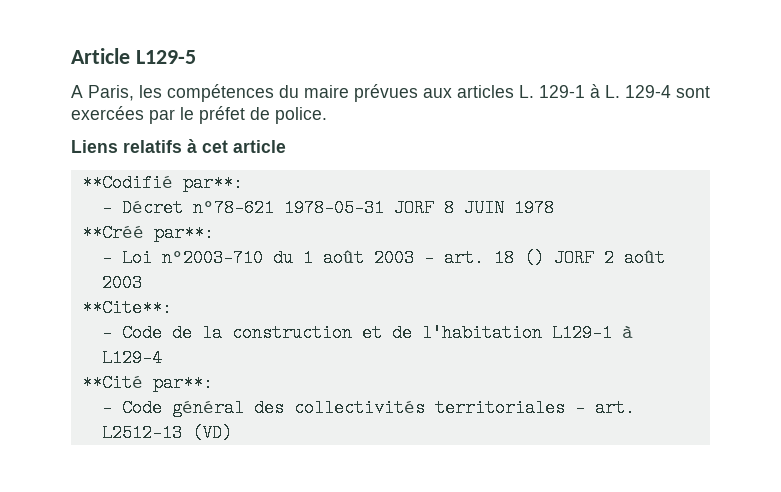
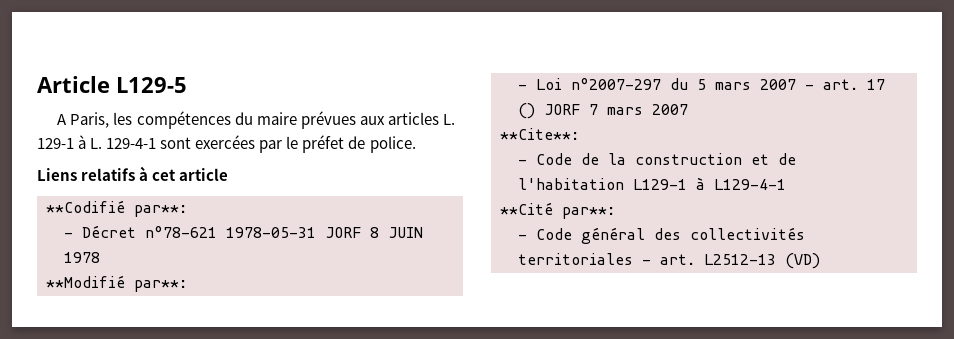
- A Paris, les compétences du maire prévues aux articles L. 129-1 à L. 129-4 sont exercées par le préfet de police.
+ A Paris, les compétences du maire prévues aux articles L. 129-1 à L. 129-4-1 sont exercées par le préfet de police.
- **Créé par**:
+ **Modifié par**:
- - Loi n°2003-710 du 1 août 2003 - art. 18 () JORF 2 août 2003
+ - Loi n°2007-297 du 5 mars 2007 - art. 17 () JORF 7 mars 2007
- - Code de la construction et de l'habitation L129-1 à L129-4
+ - Code de la construction et de l'habitation L129-1 à L129-4-1

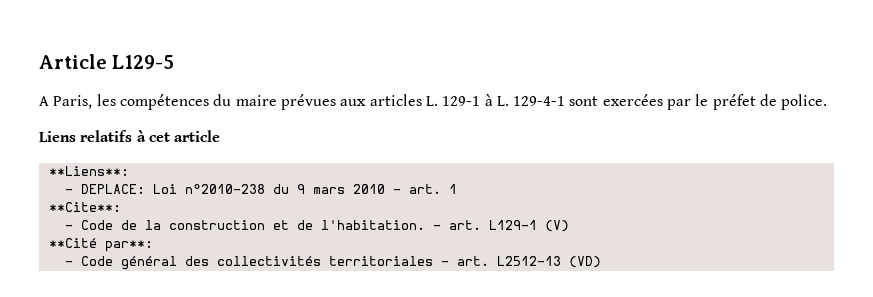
- **Codifié par**:
- - Décret n°78-621 1978-05-31 JORF 8 JUIN 1978
- **Modifié par**:
- - Loi n°2007-297 du 5 mars 2007 - art. 17 () JORF 7 mars 2007
+ **Liens**:
+ - DEPLACE: Loi n°2010-238 du 9 mars 2010 - art. 1
- - Code de la construction et de l'habitation L129-1 à L129-4-1
+ - Code de la construction et de l'habitation. - art. L129-1 (V)

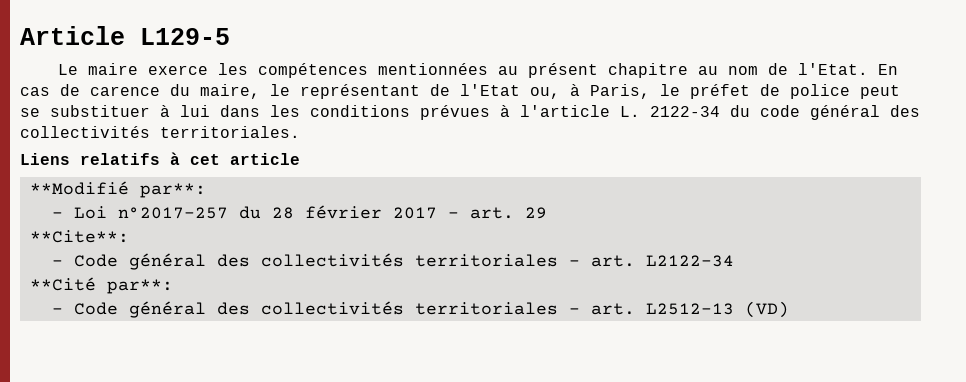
- A Paris, les compétences du maire prévues aux articles L. 129-1 à L. 129-4-1 sont exercées par le préfet de police.
+ Le maire exerce les compétences mentionnées au présent chapitre au nom de l'Etat. En cas de carence du maire, le représentant de l'Etat ou, à Paris, le préfet de police peut se substituer à lui dans les conditions prévues à l'article L. 2122-34 du code général des collectivités territoriales.
- **Liens**:
- - DEPLACE: Loi n°2010-238 du 9 mars 2010 - art. 1
+ **Modifié par**:
+ - Loi n°2017-257 du 28 février 2017 - art. 29
- - Code de la construction et de l'habitation. - art. L129-1 (V)
+ - Code général des collectivités territoriales - art. L2122-34

